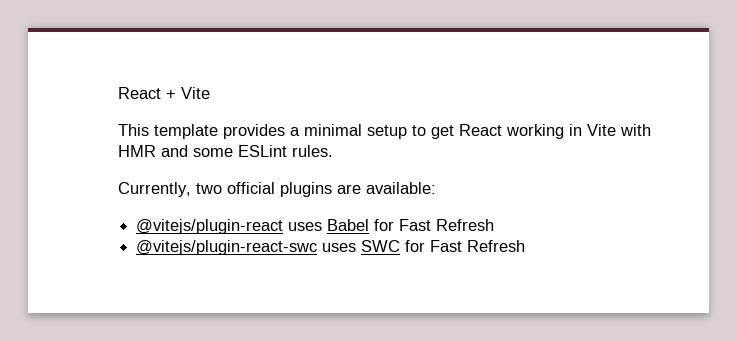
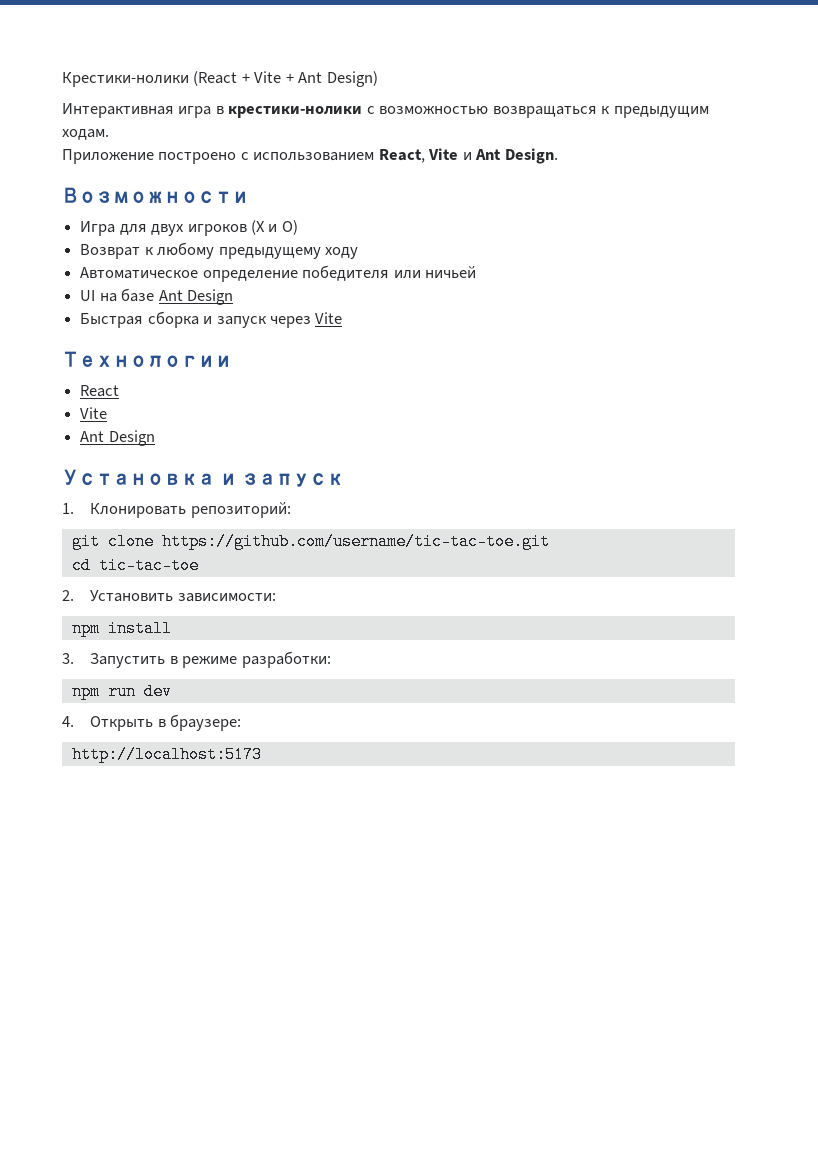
- React + Vite
- This template provides a minimal setup to get React working in Vite with HMR and some ESLint rules.
- Currently, two official plugins are available:
- @vitejs/plugin-react uses Babel for Fast Refresh
- @vitejs/plugin-react-swc uses SWC for Fast Refresh
+ Крестики-нолики (React + Vite + Ant Design)
+ Интерактивная игра в крестики-нолики с возможностью возвращаться к предыдущим ходам.
+ Приложение построено с использованием React, Vite и Ant Design.
+ Возможности
+ Игра для двух игроков (X и O)
+ Возврат к любому предыдущему ходу
+ Автоматическое определение победителя или ничьей
+ UI на базе Ant Design
+ Быстрая сборка и запуск через Vite
+ Технологии
+ React
+ Vite
+ Ant Design
+ Установка и запуск
+ 1. Клонировать репозиторий:
+ git clone https://github.com/username/tic-tac-toe.git
+ cd tic-tac-toe
+ 2. Установить зависимости:
+ npm install
+ 3. Запустить в режиме разработки:
+ npm run dev
+ 4. Открыть в браузере:
+ http://localhost:5173

